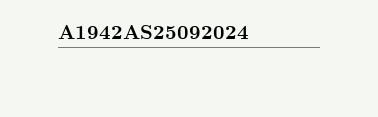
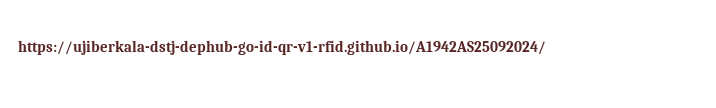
- A1942AS25092024
+ https://ujiberkala-dstj-dephub-go-id-qr-v1-rfid.github.io/A1942AS25092024/

